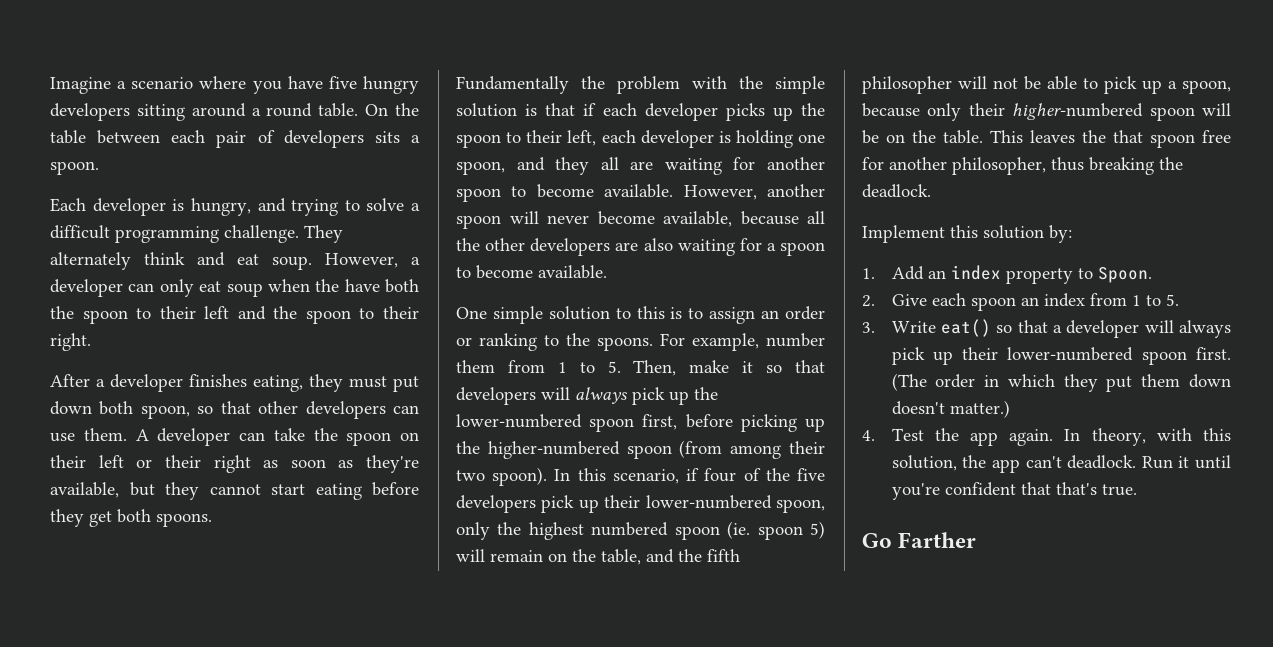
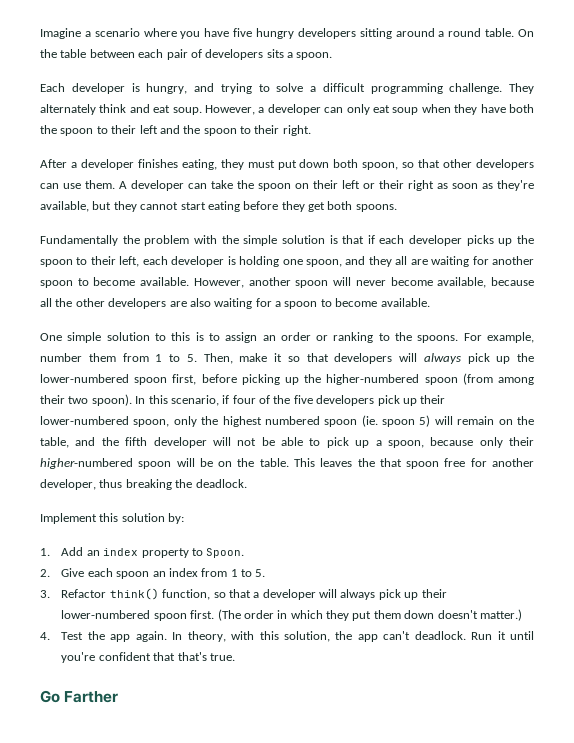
- However, a developer can only eat soup when the have both the spoon to their left and the spoon to their right.
+ However, a developer can only eat soup when they have both the spoon to their left and the spoon to their right.
- In this scenario, if four of the five developers pick up their lower-numbered spoon, only the highest numbered spoon (ie. spoon 5) will remain on the table, and the fifth philosopher will not be able to pick up a spoon, because only their higher-numbered spoon will be on the table.
+ In this scenario, if four of the five developers pick up their lower-numbered spoon, only the highest numbered spoon (ie. spoon 5) will remain on the table, and the fifth developer will not be able to pick up a spoon, because only their higher-numbered spoon will be on the table.
- This leaves the that spoon free for another philosopher, thus breaking the deadlock.
+ This leaves the that spoon free for another developer, thus breaking the deadlock.
- 3. Write eat() so that a developer will always pick up their lower-numbered spoon first.
+ 3. Refactor think() function, so that a developer will always pick up their lower-numbered spoon first.

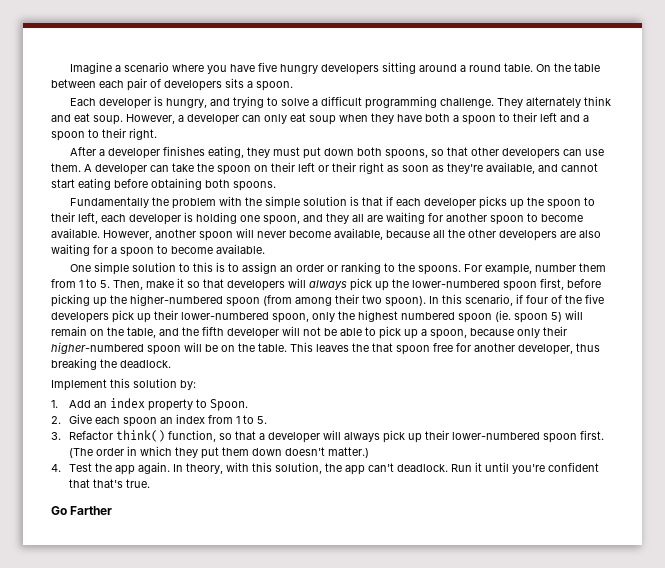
- However, a developer can only eat soup when they have both the spoon to their left and the spoon to their right.
+ However, a developer can only eat soup when they have both a spoon to their left and a spoon to their right.
- After a developer finishes eating, they must put down both spoon, so that other developers can use them.
+ After a developer finishes eating, they must put down both spoons, so that other developers can use them.
- A developer can take the spoon on their left or their right as soon as they're available, but they cannot start eating before they get both spoons.
+ A developer can take the spoon on their left or their right as soon as they're available, and cannot start eating before obtaining both spoons.

